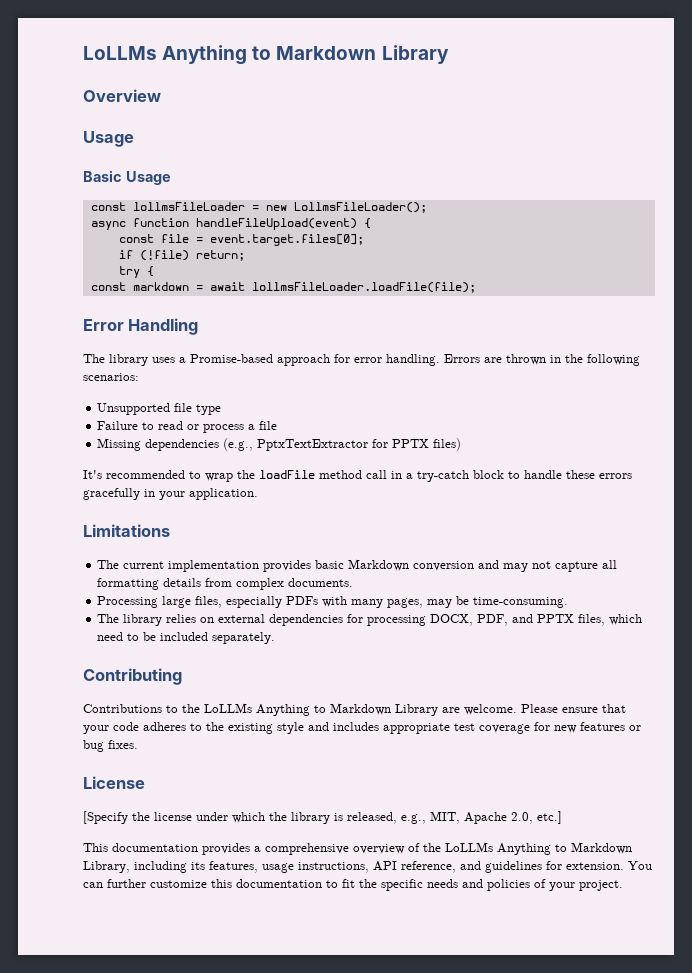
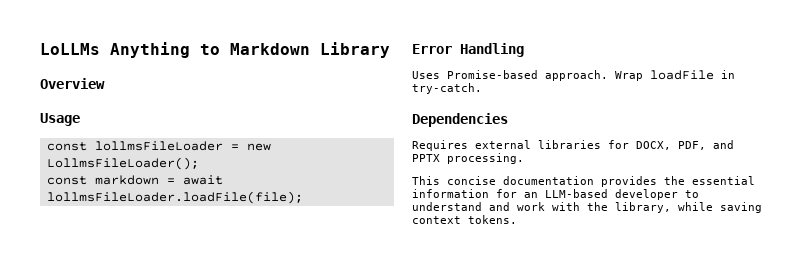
- Basic Usage
- async function handleFileUpload(event) {
- const file = event.target.files[0];
- if (!file) return;
- try {
- The library uses a Promise-based approach for error handling. Errors are thrown in the following scenarios:
- Unsupported file type
- Failure to read or process a file
- Missing dependencies (e.g., PptxTextExtractor for PPTX files)
- It's recommended to wrap the loadFile method call in a try-catch block to handle these errors gracefully in your application.
- Limitations
- The current implementation provides basic Markdown conversion and may not capture all formatting details from complex documents.
- Processing large files, especially PDFs with many pages, may be time-consuming.
- The library relies on external dependencies for processing DOCX, PDF, and PPTX files, which need to be included separately.
- Contributing
- Contributions to the LoLLMs Anything to Markdown Library are welcome. Please ensure that your code adheres to the existing style and includes appropriate test coverage for new features or bug fixes.
- License
- [Specify the license under which the library is released, e.g., MIT, Apache 2.0, etc.]
+ Uses Promise-based approach. Wrap loadFile in try-catch.
+ Dependencies
+ Requires external libraries for DOCX, PDF, and PPTX processing.
- This documentation provides a comprehensive overview of the LoLLMs Anything to Markdown Library, including its features, usage instructions, API reference, and guidelines for extension. You can further customize this documentation to fit the specific needs and policies of your project.
+ This concise documentation provides the essential information for an LLM-based developer to understand and work with the library, while saving context tokens.

